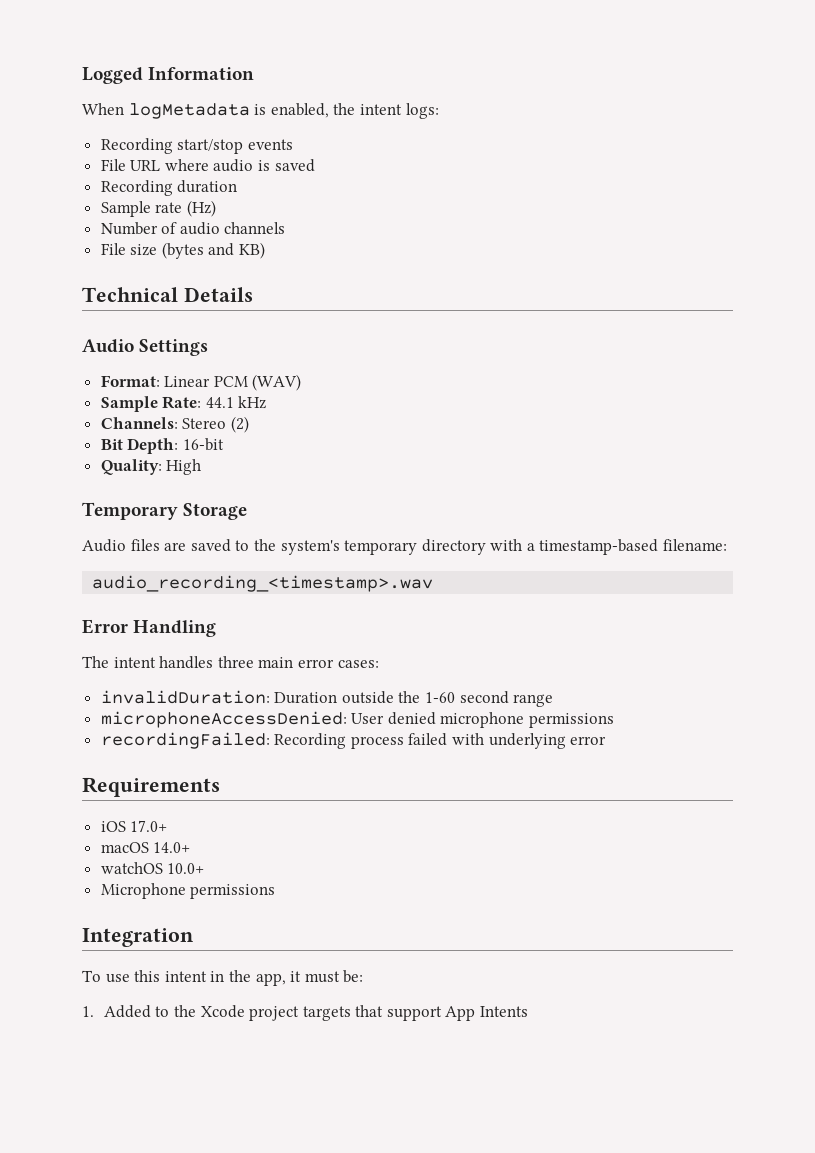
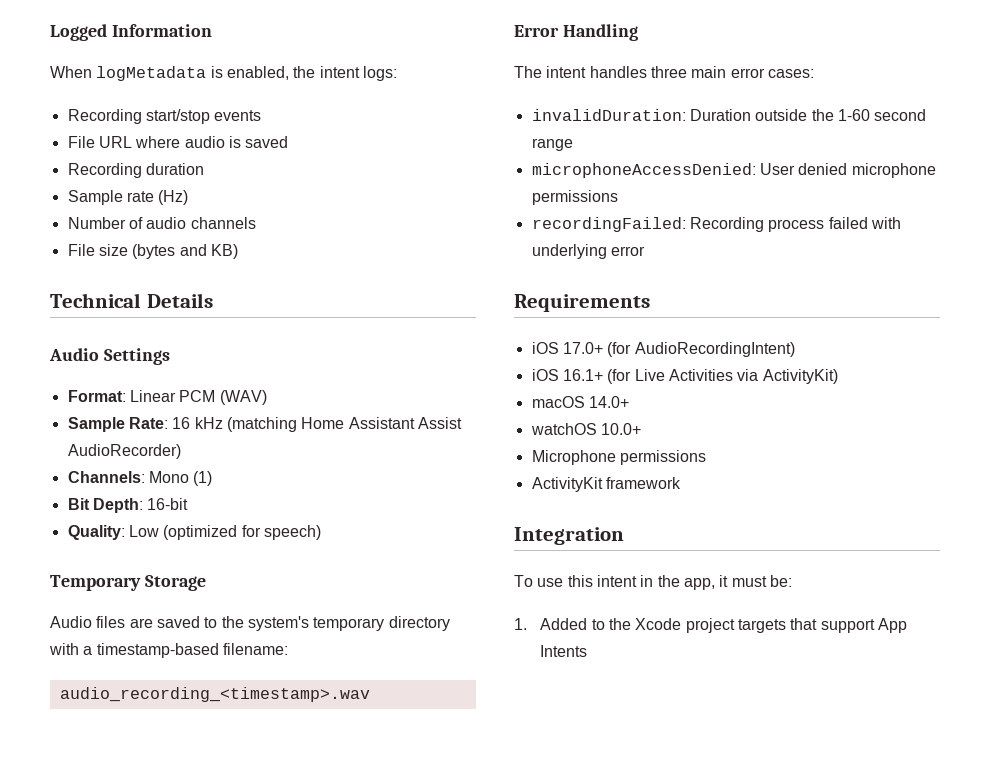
- Sample Rate: 44.1 kHz
+ Sample Rate: 16 kHz (matching Home Assistant Assist AudioRecorder)
- Channels: Stereo (2)
+ Channels: Mono (1)
- Quality: High
+ Quality: Low (optimized for speech)
- iOS 17.0+
+ iOS 17.0+ (for AudioRecordingIntent)
+ iOS 16.1+ (for Live Activities via ActivityKit)
+ ActivityKit framework

